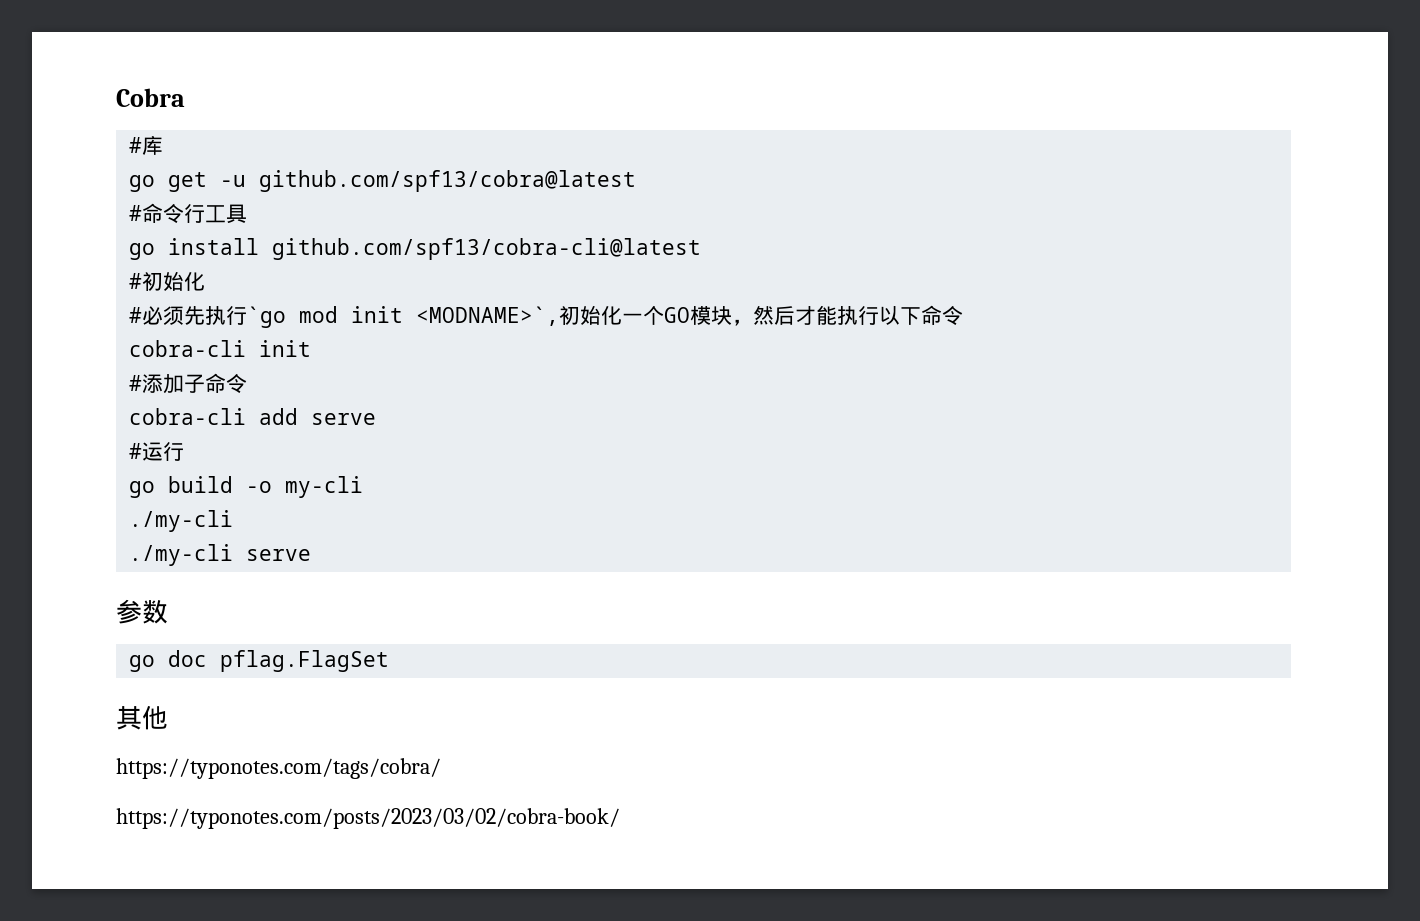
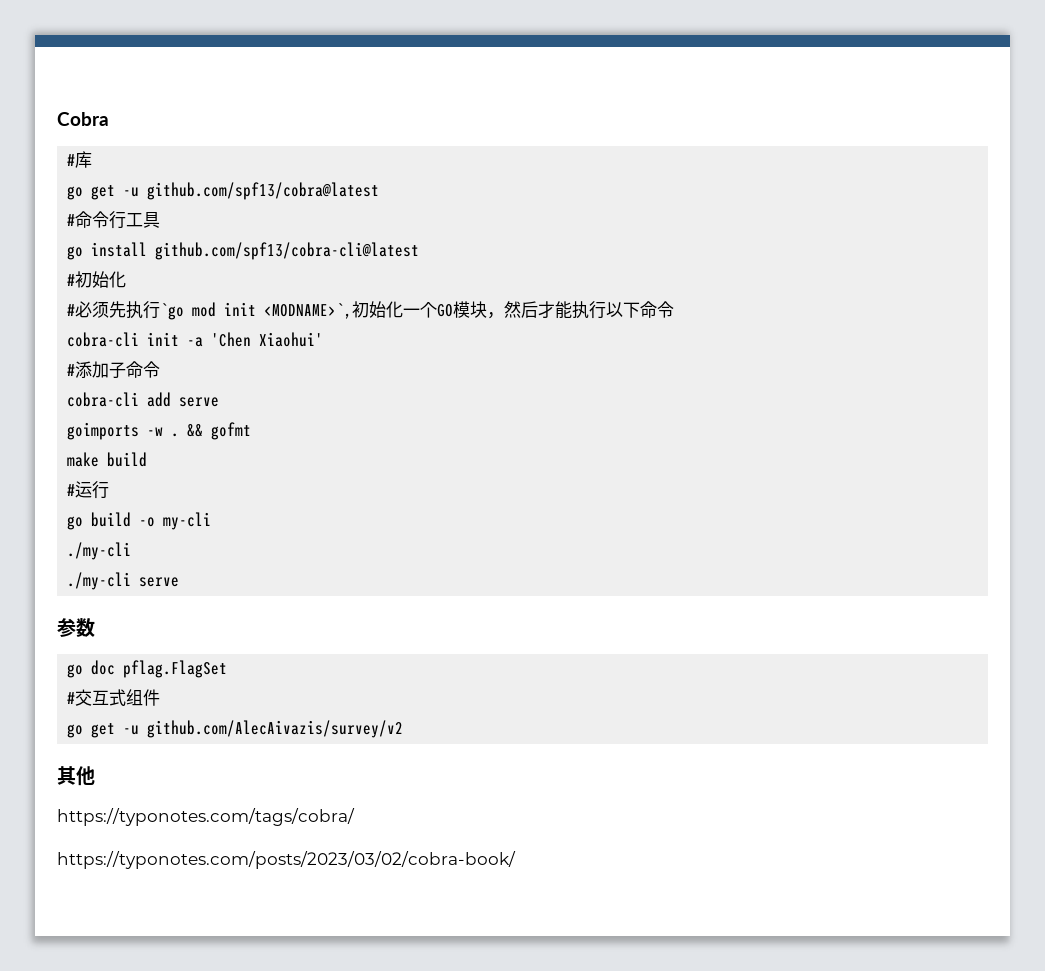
- cobra-cli init
+ cobra-cli init -a 'Chen Xiaohui'
+ goimports -w . && gofmt
+ make build
+ #交互式组件
+ go get -u github.com/AlecAivazis/survey/v2

